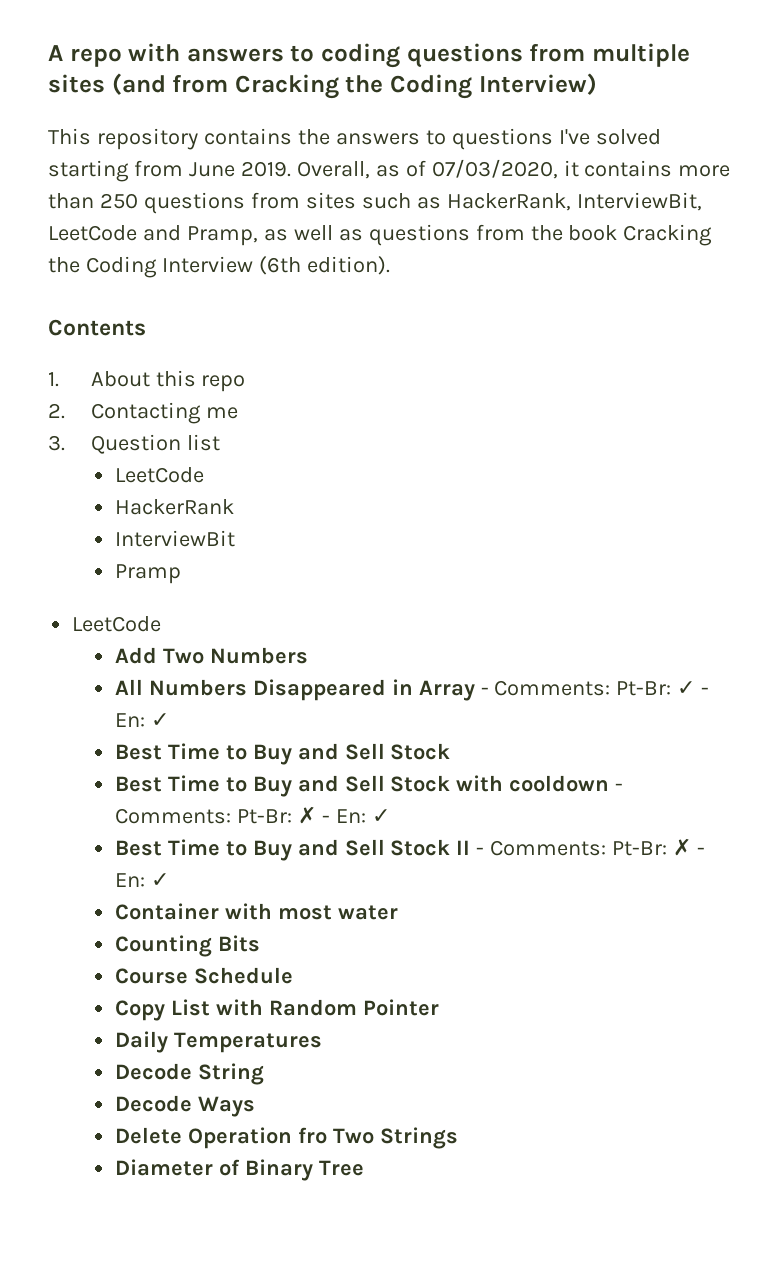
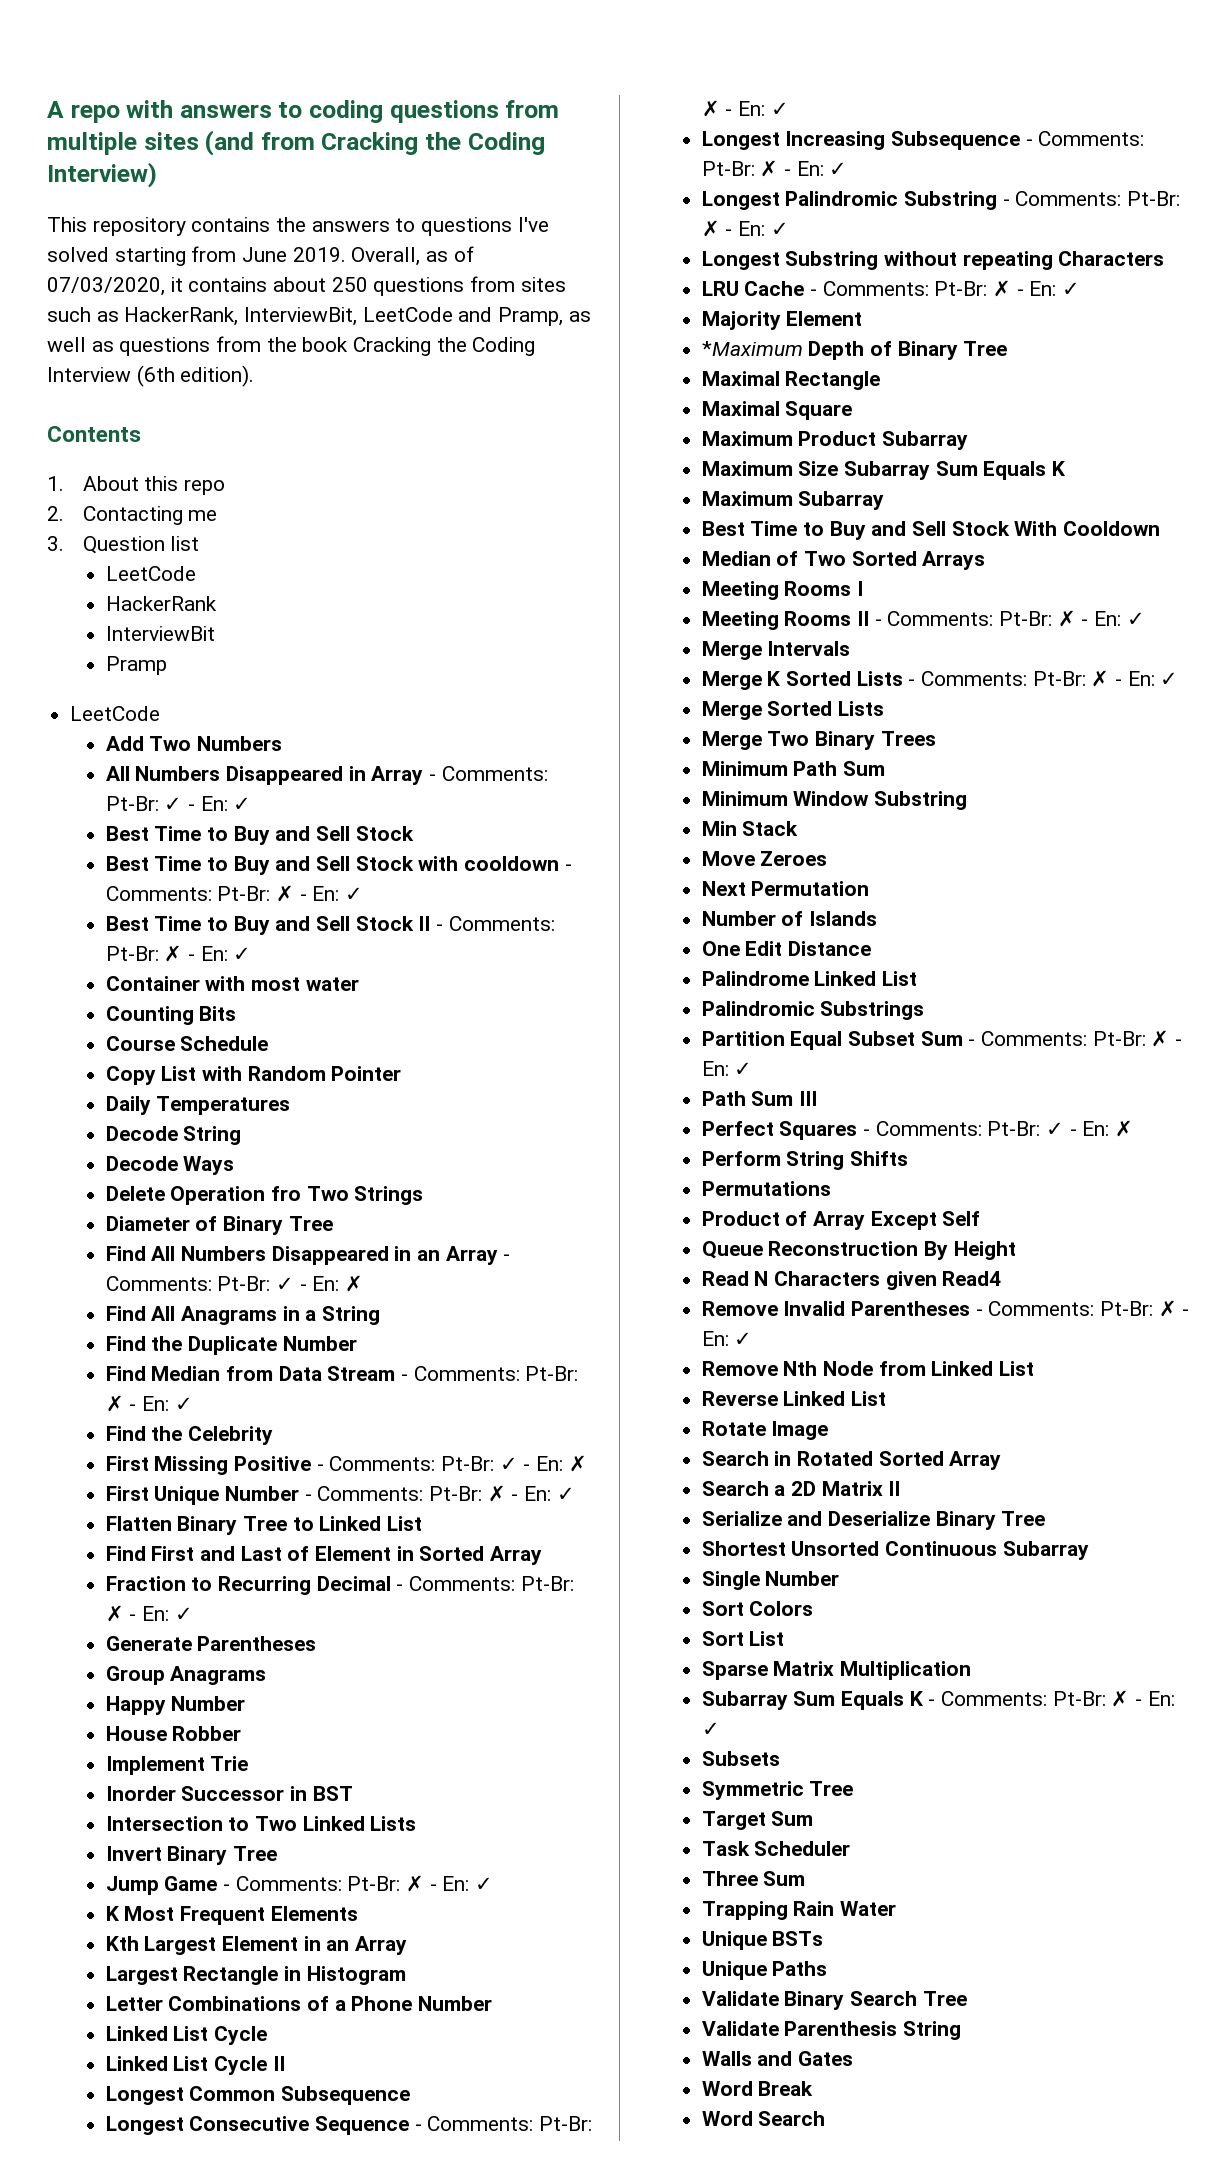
- Overall, as of 07/03/2020, it contains more than 250 questions from sites such as HackerRank, InterviewBit, LeetCode and Pramp, as well as questions from the book Cracking the Coding Interview (6th edition).
+ Overall, as of 07/03/2020, it contains about 250 questions from sites such as HackerRank, InterviewBit, LeetCode and Pramp, as well as questions from the book Cracking the Coding Interview (6th edition).
+ Find All Numbers Disappeared in an Array - Comments: Pt-Br: ✓ - En: ✗
+ Find All Anagrams in a String
+ Find the Duplicate Number
+ Find Median from Data Stream - Comments: Pt-Br: ✗ - En: ✓
+ Find the Celebrity
+ First Missing Positive - Comments: Pt-Br: ✓ - En: ✗
+ First Unique Number - Comments: Pt-Br: ✗ - En: ✓
+ Flatten Binary Tree to Linked List
+ Find First and Last of Element in Sorted Array
+ Fraction to Recurring Decimal - Comments: Pt-Br: ✗ - En: ✓
+ Generate Parentheses
+ Group Anagrams
+ Happy Number
+ House Robber
+ Implement Trie
+ Inorder Successor in BST
+ Intersection to Two Linked Lists
+ Invert Binary Tree
+ Jump Game - Comments: Pt-Br: ✗ - En: ✓
+ K Most Frequent Elements
+ Kth Largest Element in an Array
+ Largest Rectangle in Histogram
+ Letter Combinations of a Phone Number
+ Linked List Cycle
+ Linked List Cycle II
+ Longest Common Subsequence
+ Longest Consecutive Sequence - Comments: Pt-Br: ✗ - En: ✓
+ Longest Increasing Subsequence - Comments: Pt-Br: ✗ - En: ✓
+ Longest Palindromic Substring - Comments: Pt-Br: ✗ - En: ✓
+ Longest Substring without repeating Characters
+ LRU Cache - Comments: Pt-Br: ✗ - En: ✓
+ Majority Element
+ *Maximum Depth of Binary Tree
+ Maximal Rectangle
+ Maximal Square
+ Maximum Product Subarray
+ Maximum Size Subarray Sum Equals K
+ Maximum Subarray
+ Best Time to Buy and Sell Stock With Cooldown
+ Median of Two Sorted Arrays
+ Meeting Rooms I
+ Meeting Rooms II - Comments: Pt-Br: ✗ - En: ✓
+ Merge Intervals
+ Merge K Sorted Lists - Comments: Pt-Br: ✗ - En: ✓
+ Merge Sorted Lists
+ Merge Two Binary Trees
+ Minimum Path Sum
+ Minimum Window Substring
+ Min Stack
+ Move Zeroes
+ Next Permutation
+ Number of Islands
+ One Edit Distance
+ Palindrome Linked List
+ Palindromic Substrings
+ Partition Equal Subset Sum - Comments: Pt-Br: ✗ - En: ✓
+ Path Sum III
+ Perfect Squares - Comments: Pt-Br: ✓ - En: ✗
+ Perform String Shifts
+ Permutations
+ Product of Array Except Self
+ Queue Reconstruction By Height
+ Read N Characters given Read4
+ Remove Invalid Parentheses - Comments: Pt-Br: ✗ - En: ✓
+ Remove Nth Node from Linked List
+ Reverse Linked List
+ Rotate Image
+ Search in Rotated Sorted Array
+ Search a 2D Matrix II
+ Serialize and Deserialize Binary Tree
+ Shortest Unsorted Continuous Subarray
+ Single Number
+ Sort Colors
+ Sort List
+ Sparse Matrix Multiplication
+ Subarray Sum Equals K - Comments: Pt-Br: ✗ - En: ✓
+ Subsets
+ Symmetric Tree
+ Target Sum
+ Task Scheduler
+ Three Sum
+ Trapping Rain Water
+ Unique BSTs
+ Unique Paths
+ Validate Binary Search Tree
+ Validate Parenthesis String
+ Walls and Gates
+ Word Break
+ Word Search

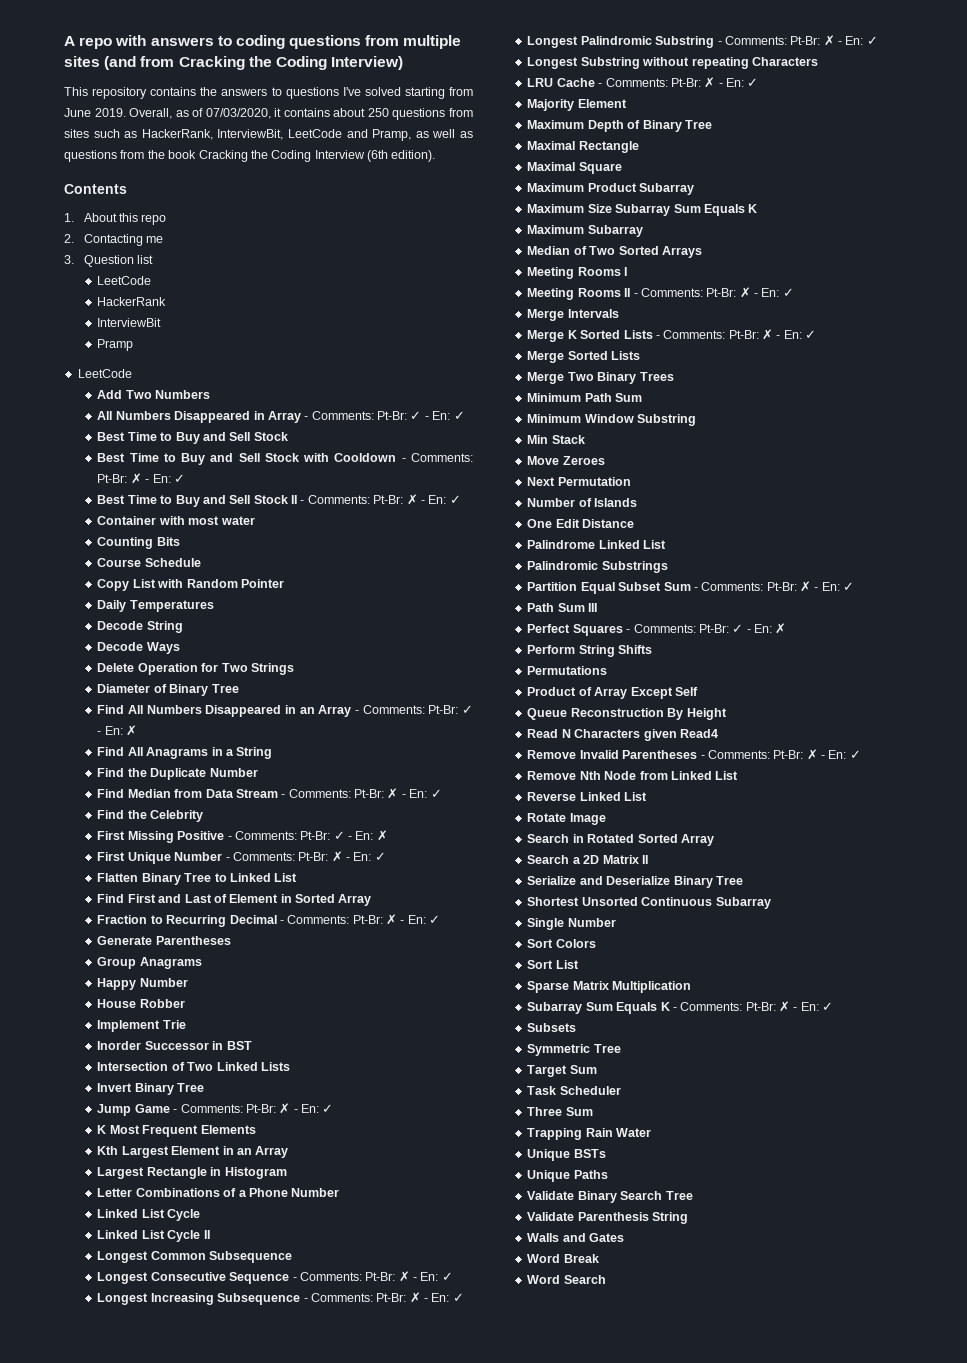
- Best Time to Buy and Sell Stock with cooldown - Comments: Pt-Br: ✗ - En: ✓
+ Best Time to Buy and Sell Stock with Cooldown - Comments: Pt-Br: ✗ - En: ✓
- Delete Operation fro Two Strings
+ Delete Operation for Two Strings
- Intersection to Two Linked Lists
+ Intersection of Two Linked Lists
- *Maximum Depth of Binary Tree
+ Maximum Depth of Binary Tree
- Best Time to Buy and Sell Stock With Cooldown

